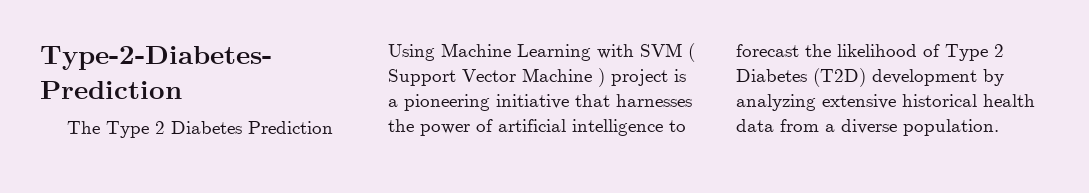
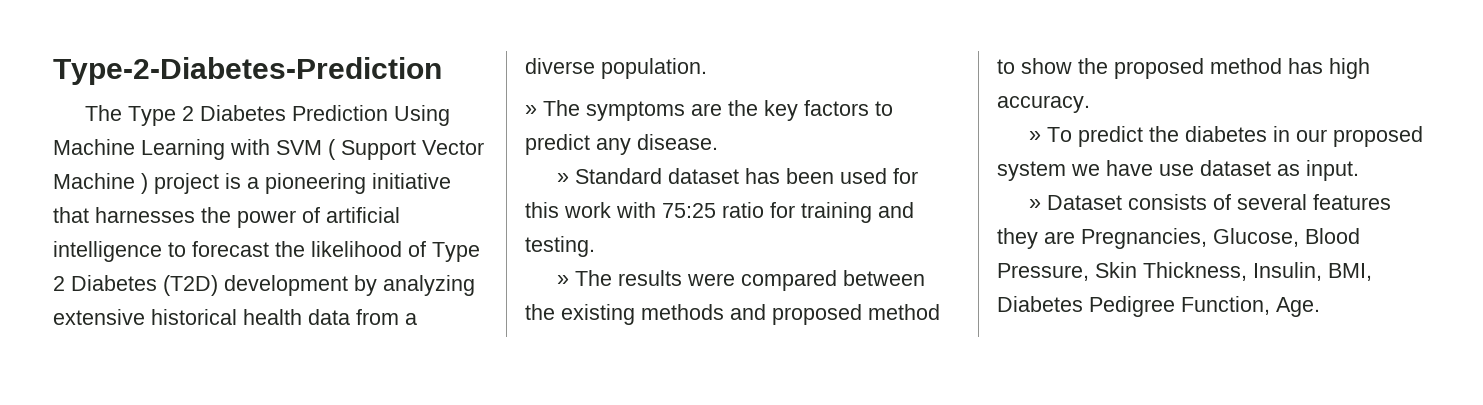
+ » The symptoms are the key factors to predict any disease.
+ » Standard dataset has been used for this work with 75:25 ratio for training and testing.
+ » The results were compared between the existing methods and proposed method to show the proposed method has high accuracy.
+ » To predict the diabetes in our proposed system we have use dataset as input.
+ » Dataset consists of several features they are Pregnancies, Glucose, Blood Pressure, Skin Thickness, Insulin, BMI, Diabetes Pedigree Function, Age.

